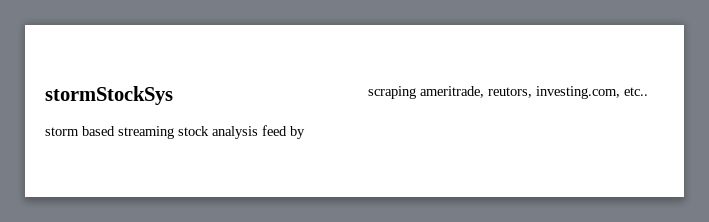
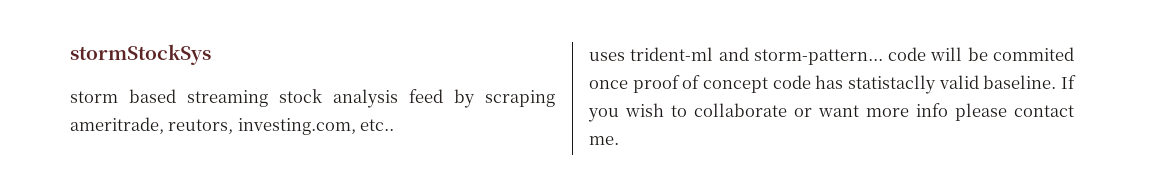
+ uses trident-ml and storm-pattern... code will be commited once proof of concept code has statistaclly valid baseline. If you wish to collaborate or want more info please contact me.

